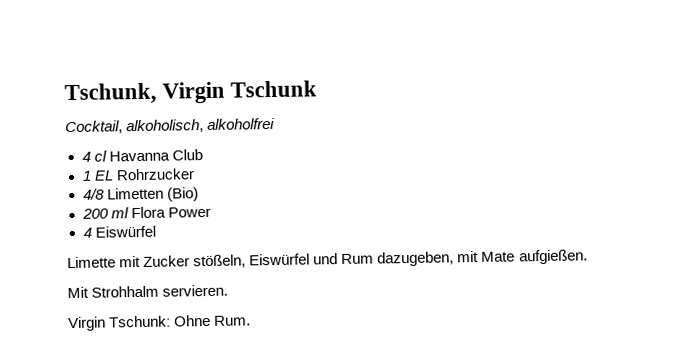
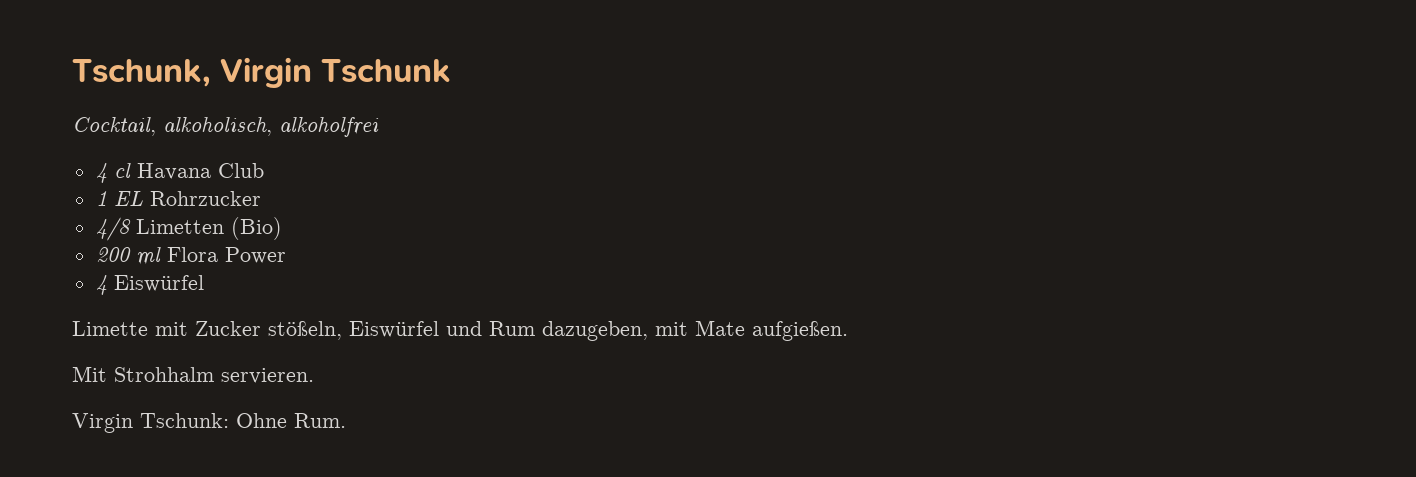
- 4 cl Havanna Club
+ 4 cl Havana Club

